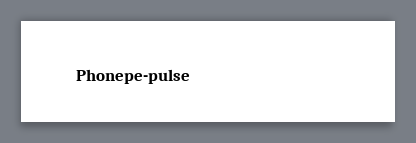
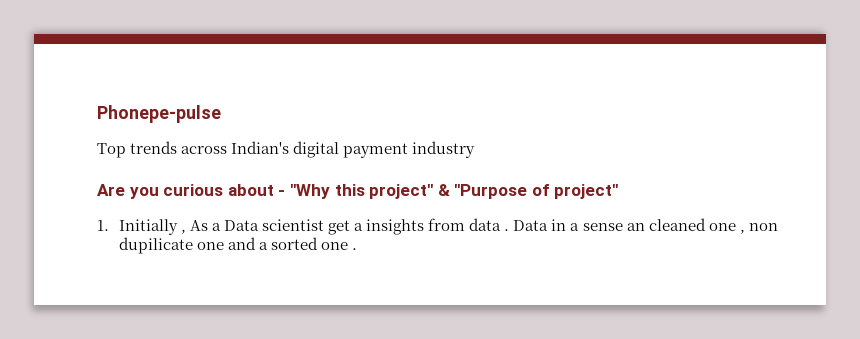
+ Top trends across Indian's digital payment industry
+ Are you curious about - "Why this project" & "Purpose of project"
+ 1. Initially , As a Data scientist get a insights from data . Data in a sense an cleaned one , non dupilicate one and a sorted one .

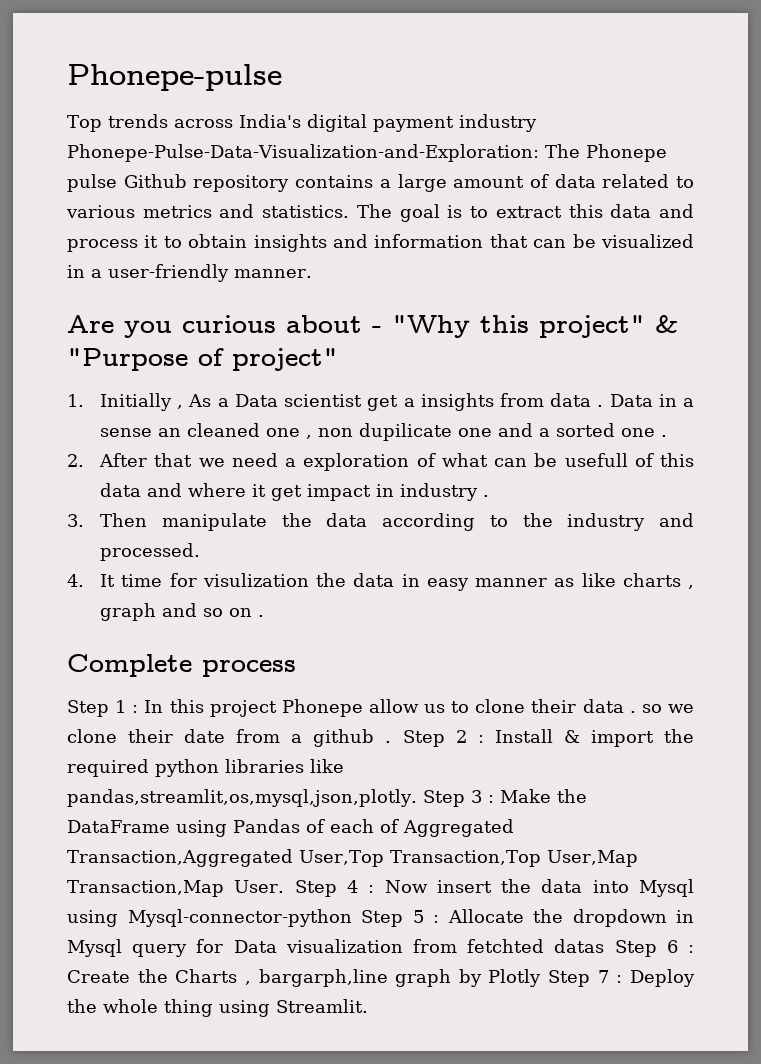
- Top trends across Indian's digital payment industry
+ Top trends across India's digital payment industry Phonepe-Pulse-Data-Visualization-and-Exploration: The Phonepe pulse Github repository contains a large amount of data related to various metrics and statistics. The goal is to extract this data and process it to obtain insights and information that can be visualized in a user-friendly manner.
+ 2. After that we need a exploration of what can be usefull of this data and where it get impact in industry .
+ 3. Then manipulate the data according to the industry and processed.
+ 4. It time for visulization the data in easy manner as like charts , graph and so on .
+ Complete process
+ Step 1 : In this project Phonepe allow us to clone their data . so we clone their date from a github . Step 2 : Install & import the required python libraries like pandas,streamlit,os,mysql,json,plotly. Step 3 : Make the DataFrame using Pandas of each of Aggregated Transaction,Aggregated User,Top Transaction,Top User,Map Transaction,Map User. Step 4 : Now insert the data into Mysql using Mysql-connector-python Step 5 : Allocate the dropdown in Mysql query for Data visualization from fetchted datas Step 6 : Create the Charts , bargarph,line graph by Plotly Step 7 : Deploy the whole thing using Streamlit.

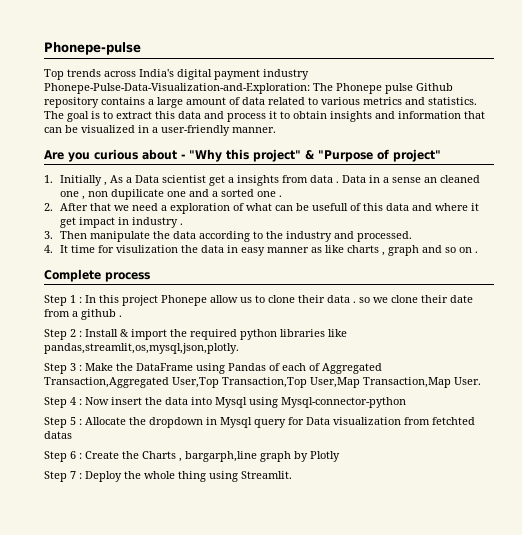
- In this project Phonepe allow us to clone their data . so we clone their date from a github . Step 2 :
+ In this project Phonepe allow us to clone their data . so we clone their date from a github .
+ Step 2 :
- Install & import the required python libraries like pandas,streamlit,os,mysql,json,plotly. Step 3 :
+ Install & import the required python libraries like pandas,streamlit,os,mysql,json,plotly.
+ Step 3 :
- Make the DataFrame using Pandas of each of Aggregated Transaction,Aggregated User,Top Transaction,Top User,Map Transaction,Map User. Step 4 :
+ Make the DataFrame using Pandas of each of Aggregated Transaction,Aggregated User,Top Transaction,Top User,Map Transaction,Map User.
+ Step 4 :
- Now insert the data into Mysql using Mysql-connector-python Step 5 :
+ Now insert the data into Mysql using Mysql-connector-python
+ Step 5 :
- Allocate the dropdown in Mysql query for Data visualization from fetchted datas Step 6 :
+ Allocate the dropdown in Mysql query for Data visualization from fetchted datas
+ Step 6 :
- Create the Charts , bargarph,line graph by Plotly Step 7 :
+ Create the Charts , bargarph,line graph by Plotly
+ Step 7 :

